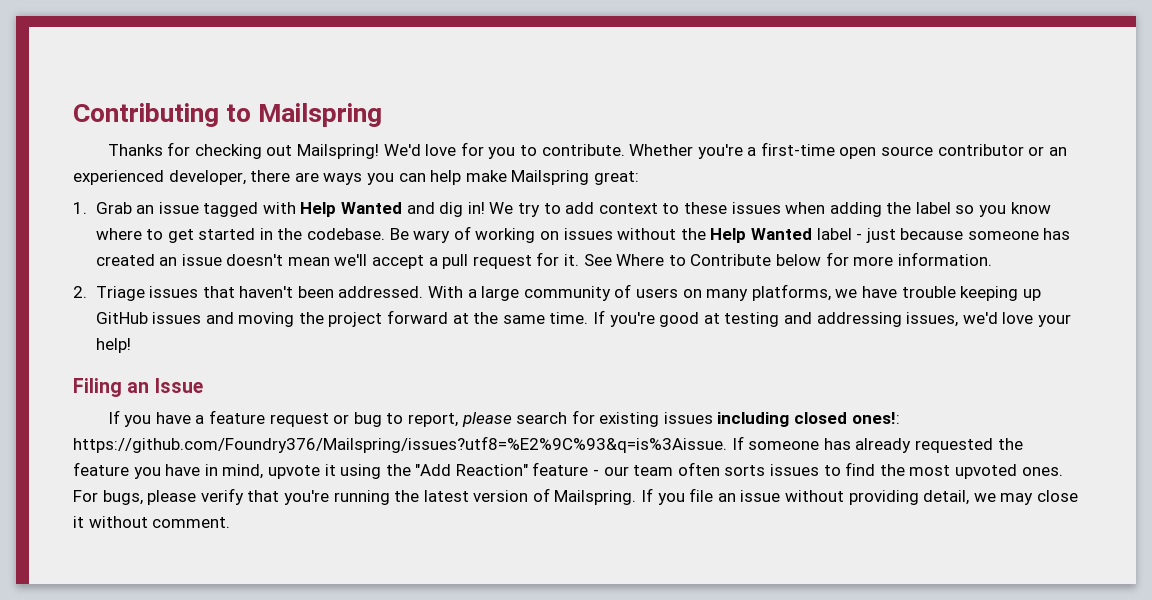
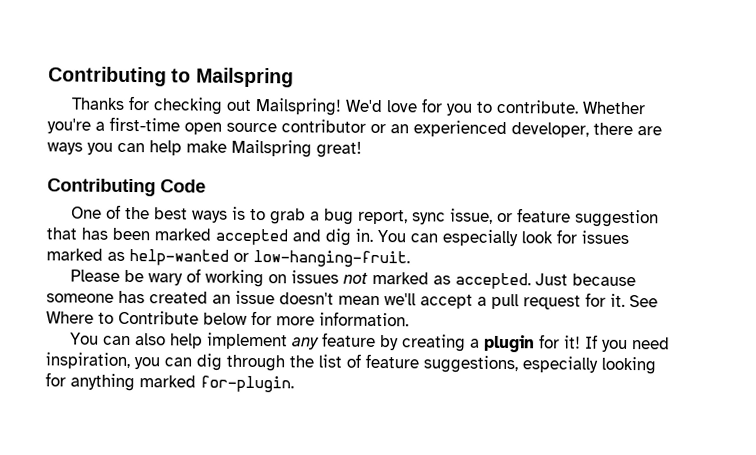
- Whether you're a first-time open source contributor or an experienced developer, there are ways you can help make Mailspring great:
- 1. Grab an issue tagged with Help Wanted and dig in! We try to add context to these issues when adding the label so you know where to get started in the codebase. Be wary of working on issues without the Help Wanted label - just because someone has created an issue doesn't mean we'll accept a pull request for it.
+ Whether you're a first-time open source contributor or an experienced developer, there are ways you can help make Mailspring great!
+ Contributing Code
+ One of the best ways is to grab a bug report, sync issue, or feature suggestion that has been marked accepted and dig in. You can especially look for issues marked as help-wanted or low-hanging-fruit.
+ Please be wary of working on issues not marked as accepted. Just because someone has created an issue doesn't mean we'll accept a pull request for it.
- 2. Triage issues that haven't been addressed. With a large community of users on many platforms, we have trouble keeping up GitHub issues and moving the project forward at the same time. If you're good at testing and addressing issues, we'd love your help!
- Filing an Issue
- If you have a feature request or bug to report, please search for existing issues including closed ones!: https://github.com/Foundry376/Mailspring/issues?utf8=%E2%9C%93&q=is%3Aissue. If someone has already requested the feature you have in mind, upvote it using the "Add Reaction" feature - our team often sorts issues to find the most upvoted ones. For bugs, please verify that you're running the latest version of Mailspring. If you file an issue without providing detail, we may close it without comment.
+ You can also help implement any feature by creating a plugin for it! If you need inspiration, you can dig through the list of feature suggestions, especially looking for anything marked for-plugin.

